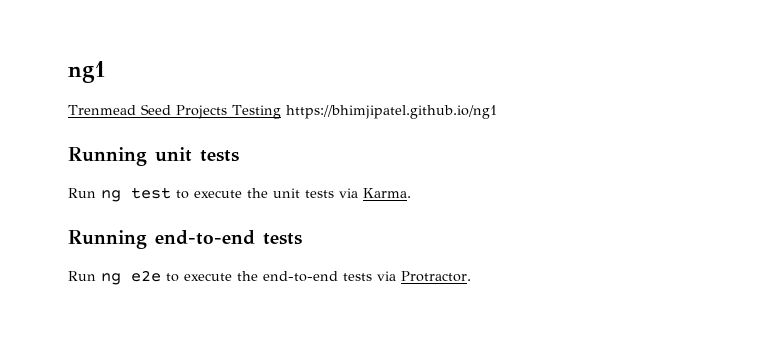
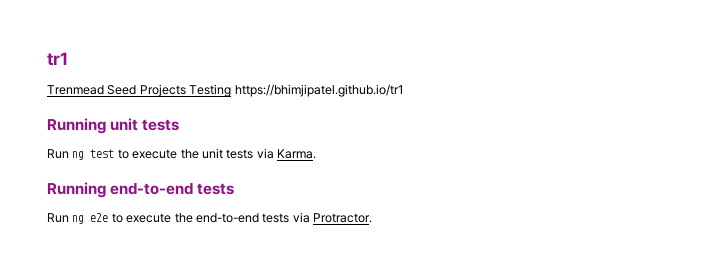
- ng1
+ tr1
- Trenmead Seed Projects Testing https://bhimjipatel.github.io/ng1
+ Trenmead Seed Projects Testing https://bhimjipatel.github.io/tr1

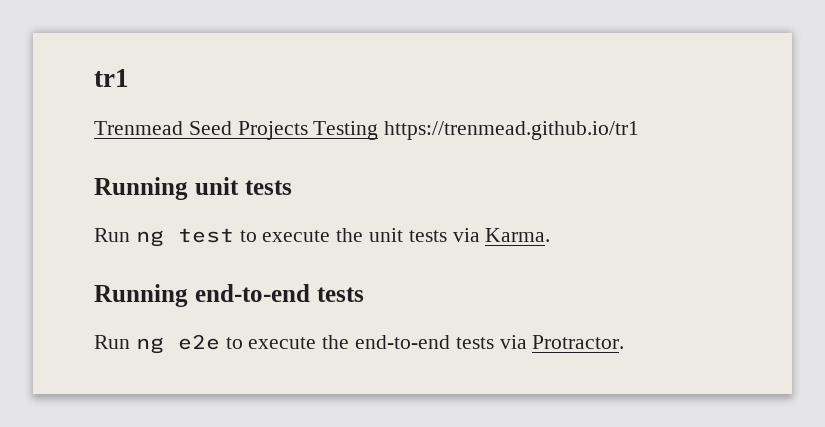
- Trenmead Seed Projects Testing https://bhimjipatel.github.io/tr1
+ Trenmead Seed Projects Testing https://trenmead.github.io/tr1

